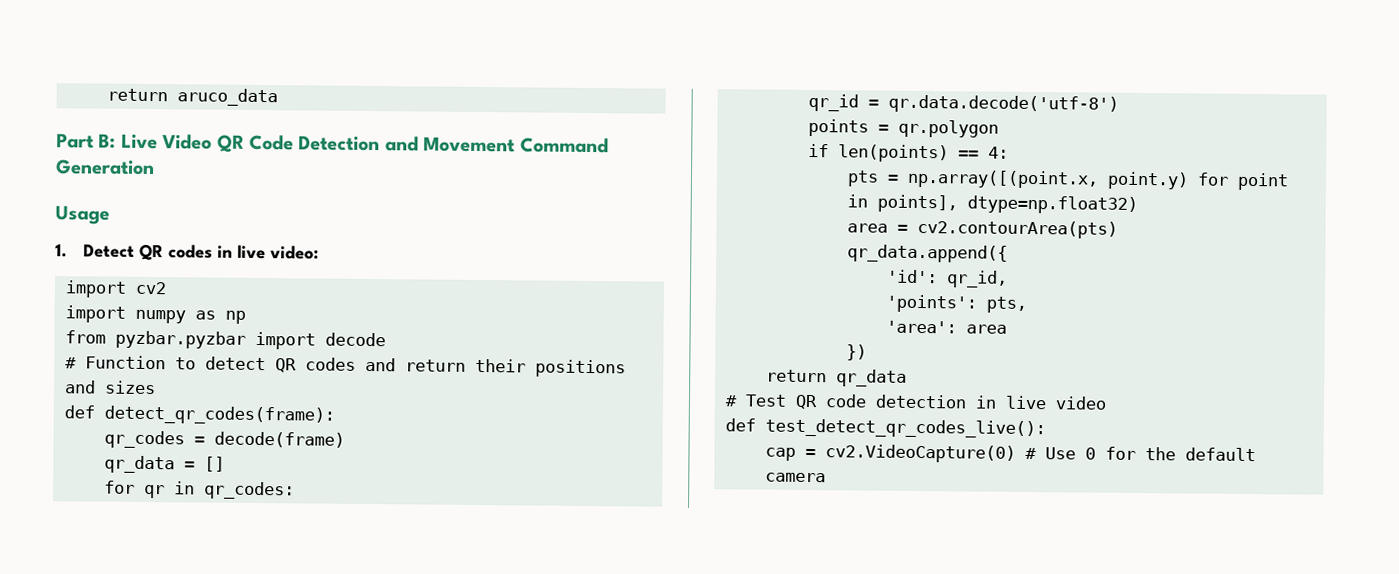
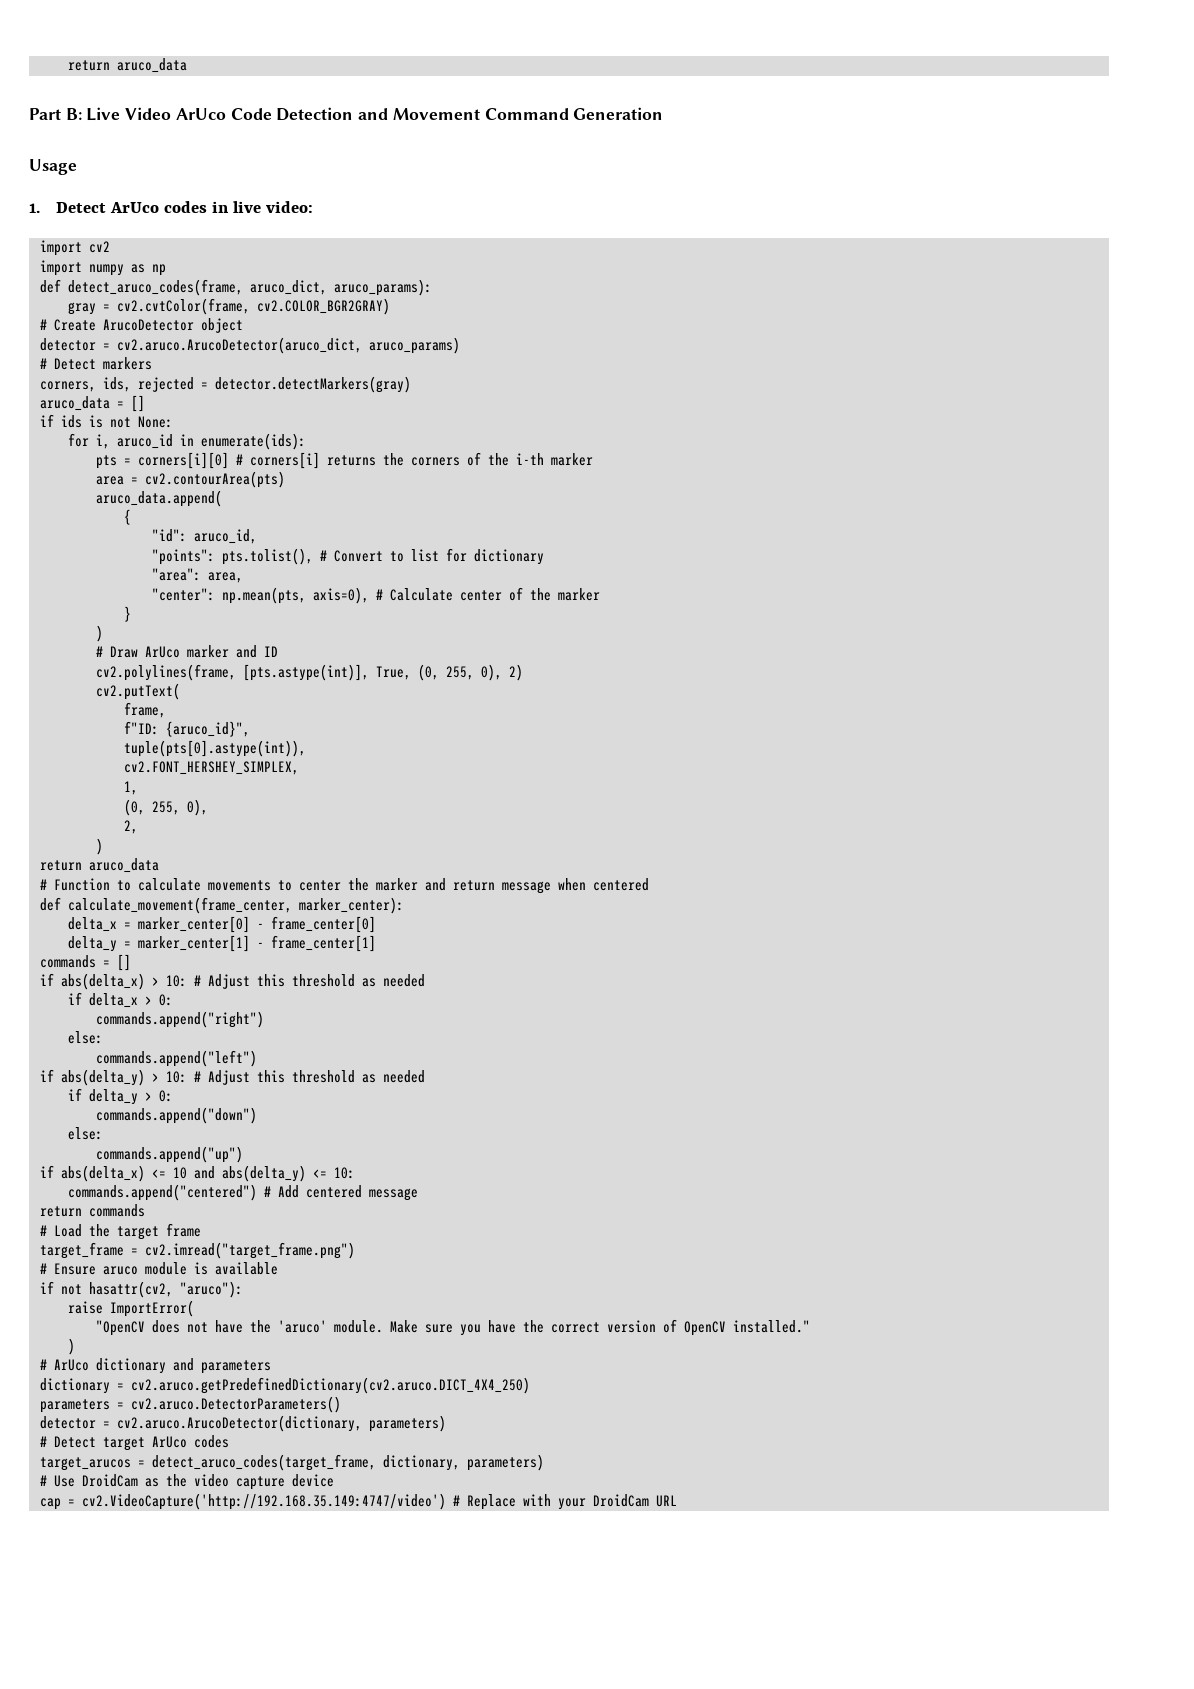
- Part B: Live Video QR Code Detection and Movement Command Generation
+ Part B: Live Video ArUco Code Detection and Movement Command Generation
- 1. Detect QR codes in live video:
+ 1. Detect ArUco codes in live video:
- from pyzbar.pyzbar import decode
- # Function to detect QR codes and return their positions and sizes
- def detect_qr_codes(frame):
- qr_codes = decode(frame)
- qr_data = []
- for qr in qr_codes:
- qr_id = qr.data.decode('utf-8')
- points = qr.polygon
- if len(points) == 4:
- pts = np.array([(point.x, point.y) for point in points], dtype=np.float32)
+ def detect_aruco_codes(frame, aruco_dict, aruco_params):
+ gray = cv2.cvtColor(frame, cv2.COLOR_BGR2GRAY)
+ # Create ArucoDetector object
+ detector = cv2.aruco.ArucoDetector(aruco_dict, aruco_params)
+ # Detect markers
+ corners, ids, rejected = detector.detectMarkers(gray)
+ aruco_data = []
+ if ids is not None:
+ for i, aruco_id in enumerate(ids):
+ pts = corners[i][0] # corners[i] returns the corners of the i-th marker
  area = cv2.contourArea(pts)
- qr_data.append({
- 'id': qr_id,
- 'points': pts,
- 'area': area
- })
- return qr_data
- # Test QR code detection in live video
- def test_detect_qr_codes_live():
- cap = cv2.VideoCapture(0) # Use 0 for the default camera
+ aruco_data.append(
+ {
+ "id": aruco_id,
+ "points": pts.tolist(), # Convert to list for dictionary
+ "area": area,
+ "center": np.mean(pts, axis=0), # Calculate center of the marker
+ }
+ )
+ # Draw ArUco marker and ID
+ cv2.polylines(frame, [pts.astype(int)], True, (0, 255, 0), 2)
+ cv2.putText(
+ frame,
+ f"ID: {aruco_id}",
+ tuple(pts[0].astype(int)),
+ cv2.FONT_HERSHEY_SIMPLEX,
+ 1,
+ (0, 255, 0),
+ 2,
+ )
+ return aruco_data
+ # Function to calculate movements to center the marker and return message when centered
+ def calculate_movement(frame_center, marker_center):
+ delta_x = marker_center[0] - frame_center[0]
+ delta_y = marker_center[1] - frame_center[1]
+ commands = []
+ if abs(delta_x) > 10: # Adjust this threshold as needed
+ if delta_x > 0:
+ commands.append("right")
+ else:
+ commands.append("left")
+ if abs(delta_y) > 10: # Adjust this threshold as needed
+ if delta_y > 0:
+ commands.append("down")
+ else:
+ commands.append("up")
+ if abs(delta_x) <= 10 and abs(delta_y) <= 10:
+ commands.append("centered") # Add centered message
+ return commands
+ # Load the target frame
+ target_frame = cv2.imread("target_frame.png")
+ # Ensure aruco module is available
+ if not hasattr(cv2, "aruco"):
+ raise ImportError(
+ "OpenCV does not have the 'aruco' module. Make sure you have the correct version of OpenCV installed."
+ )
+ # ArUco dictionary and parameters
+ dictionary = cv2.aruco.getPredefinedDictionary(cv2.aruco.DICT_4X4_250)
+ parameters = cv2.aruco.DetectorParameters()
+ detector = cv2.aruco.ArucoDetector(dictionary, parameters)
+ # Detect target ArUco codes
+ target_arucos = detect_aruco_codes(target_frame, dictionary, parameters)
+ # Use DroidCam as the video capture device
+ cap = cv2.VideoCapture('http://192.168.35.149:4747/video') # Replace with your DroidCam URL

